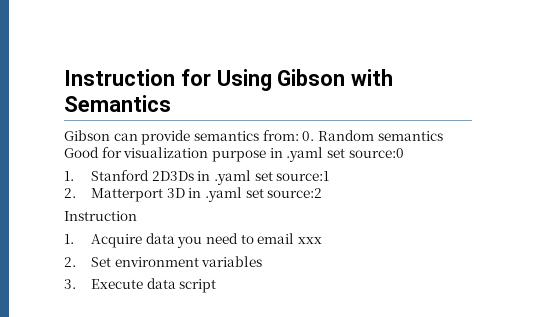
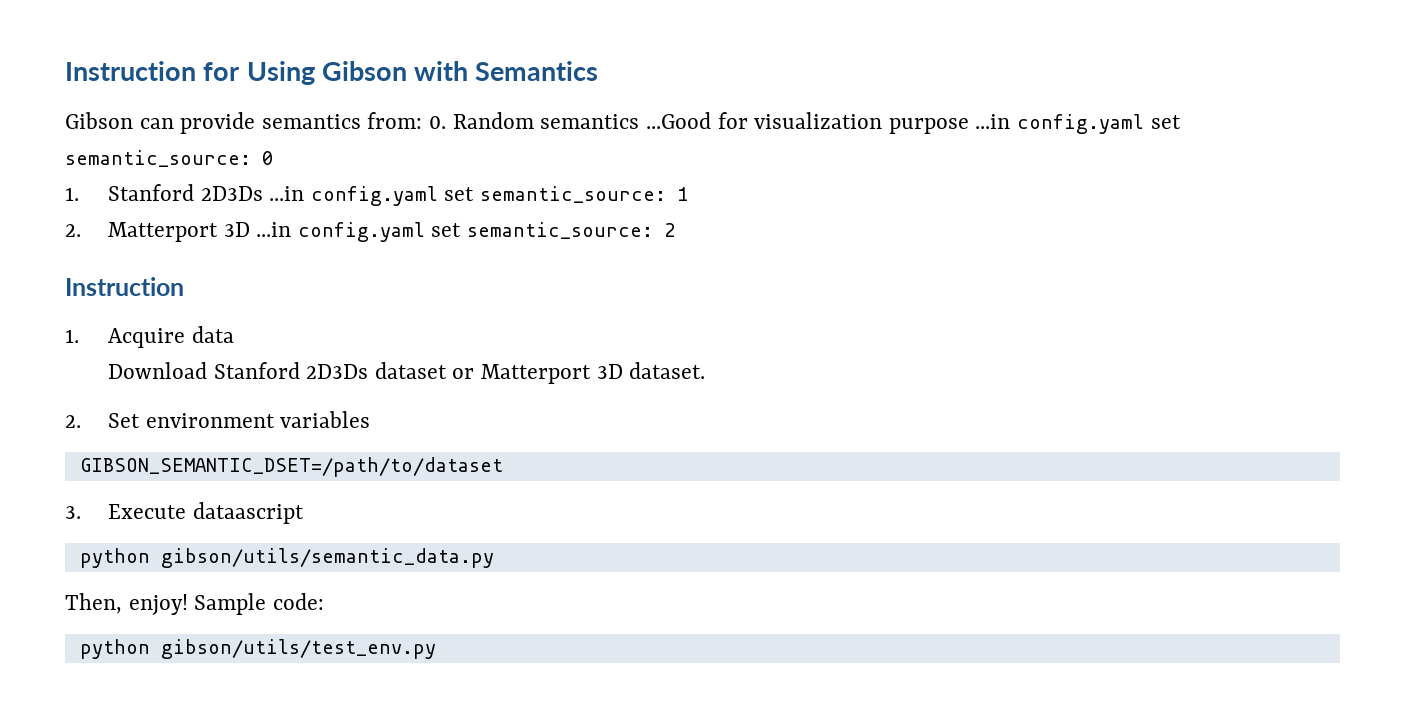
- Gibson can provide semantics from: 0. Random semantics Good for visualization purpose in .yaml set source:0
- 1. Stanford 2D3Ds in .yaml set source:1
- 2. Matterport 3D in .yaml set source:2
+ Gibson can provide semantics from: 0. Random semantics ...Good for visualization purpose ...in config.yaml set semantic_source: 0
+ 1. Stanford 2D3Ds ...in config.yaml set semantic_source: 1
+ 2. Matterport 3D ...in config.yaml set semantic_source: 2
  Instruction
- 1. Acquire data you need to email xxx
+ 1. Acquire data
+ Download Stanford 2D3Ds dataset or Matterport 3D dataset.
+ GIBSON_SEMANTIC_DSET=/path/to/dataset
- 3. Execute data script
+ 3. Execute dataascript
+ python gibson/utils/semantic_data.py
+ Then, enjoy! Sample code:
+ python gibson/utils/test_env.py

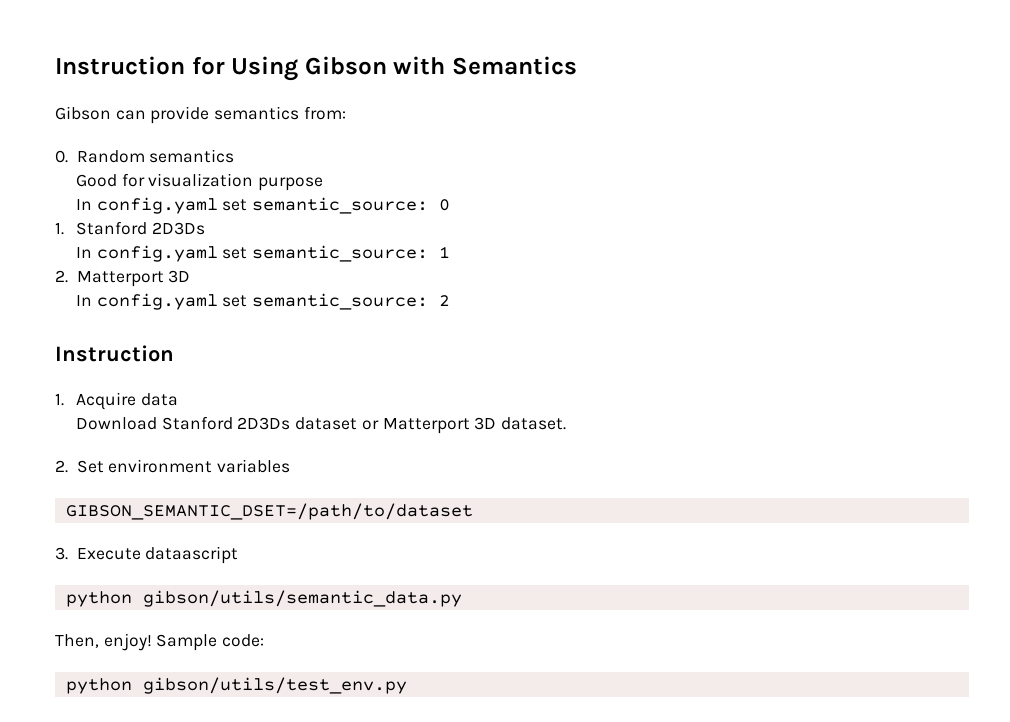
- Gibson can provide semantics from: 0. Random semantics ...Good for visualization purpose ...in config.yaml set semantic_source: 0
+ Gibson can provide semantics from:
+ 0. Random semantics
+ Good for visualization purpose
+ In config.yaml set semantic_source: 0
- 1. Stanford 2D3Ds ...in config.yaml set semantic_source: 1
+ 1. Stanford 2D3Ds
+ In config.yaml set semantic_source: 1
- 2. Matterport 3D ...in config.yaml set semantic_source: 2
+ 2. Matterport 3D
+ In config.yaml set semantic_source: 2

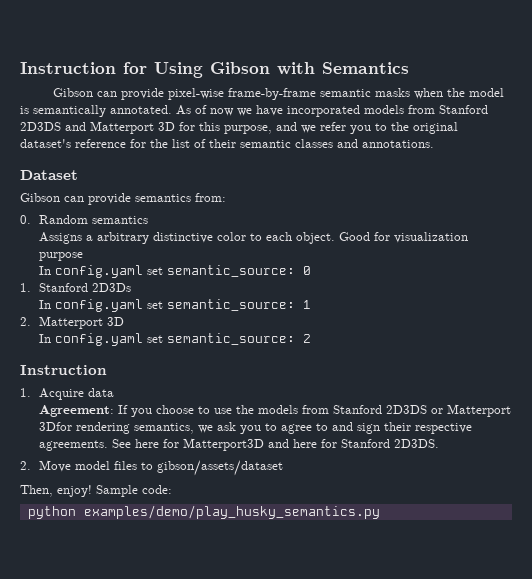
+ Gibson can provide pixel-wise frame-by-frame semantic masks when the model is semantically annotated. As of now we have incorporated models from Stanford 2D3DS and Matterport 3D for this purpose, and we refer you to the original dataset's reference for the list of their semantic classes and annotations.
+ Dataset
+ Assigns a arbitrary distinctive color to each object.
- Download Stanford 2D3Ds dataset or Matterport 3D dataset.
- 2. Set environment variables
- GIBSON_SEMANTIC_DSET=/path/to/dataset
- 3. Execute dataascript
- python gibson/utils/semantic_data.py
+ Agreement: If you choose to use the models from Stanford 2D3DS or Matterport 3Dfor rendering semantics, we ask you to agree to and sign their respective agreements. See here for Matterport3D and here for Stanford 2D3DS.
+ 2. Move model files to gibson/assets/dataset
- python gibson/utils/test_env.py
+ python examples/demo/play_husky_semantics.py

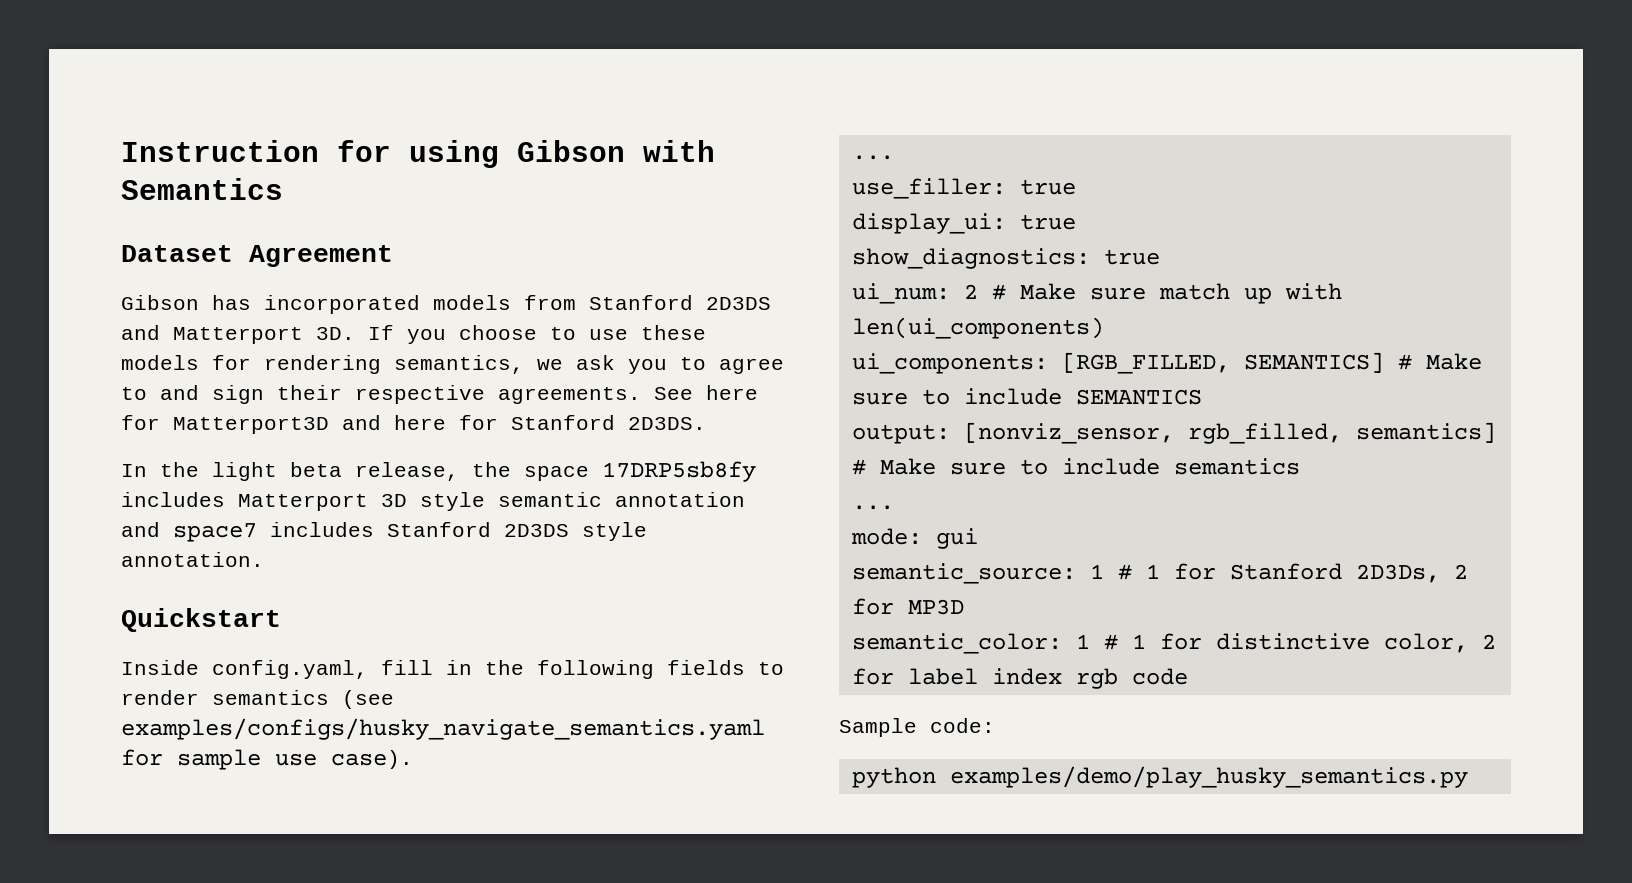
- Instruction for Using Gibson with Semantics
+ Instruction for using Gibson with Semantics
- Gibson can provide pixel-wise frame-by-frame semantic masks when the model is semantically annotated. As of now we have incorporated models from Stanford 2D3DS and Matterport 3D for this purpose, and we refer you to the original dataset's reference for the list of their semantic classes and annotations.
- Dataset
- Gibson can provide semantics from:
- 0. Random semantics
- Assigns a arbitrary distinctive color to each object. Good for visualization purpose
- In config.yaml set semantic_source: 0
- 1. Stanford 2D3Ds
- In config.yaml set semantic_source: 1
- 2. Matterport 3D
- In config.yaml set semantic_source: 2
- Instruction
- 1. Acquire data
- Agreement: If you choose to use the models from Stanford 2D3DS or Matterport 3Dfor rendering semantics, we ask you to agree to and sign their respective agreements.
+ Dataset Agreement
+ Gibson has incorporated models from Stanford 2D3DS and Matterport 3D. If you choose to use these models for rendering semantics, we ask you to agree to and sign their respective agreements.
- 2. Move model files to gibson/assets/dataset
- Then, enjoy! Sample code:
+ In the light beta release, the space 17DRP5sb8fy includes Matterport 3D style semantic annotation and space7 includes Stanford 2D3DS style annotation.
+ Quickstart
+ Inside config.yaml, fill in the following fields to render semantics (see examples/configs/husky_navigate_semantics.yaml for sample use case).
+ ...
+ use_filler: true
+ display_ui: true
+ show_diagnostics: true
+ ui_num: 2 # Make sure match up with len(ui_components)
+ ui_components: [RGB_FILLED, SEMANTICS] # Make sure to include SEMANTICS
+ output: [nonviz_sensor, rgb_filled, semantics] # Make sure to include semantics
+ ...
+ mode: gui
+ semantic_source: 1 # 1 for Stanford 2D3Ds, 2 for MP3D
+ semantic_color: 1 # 1 for distinctive color, 2 for label index rgb code
+ Sample code:

